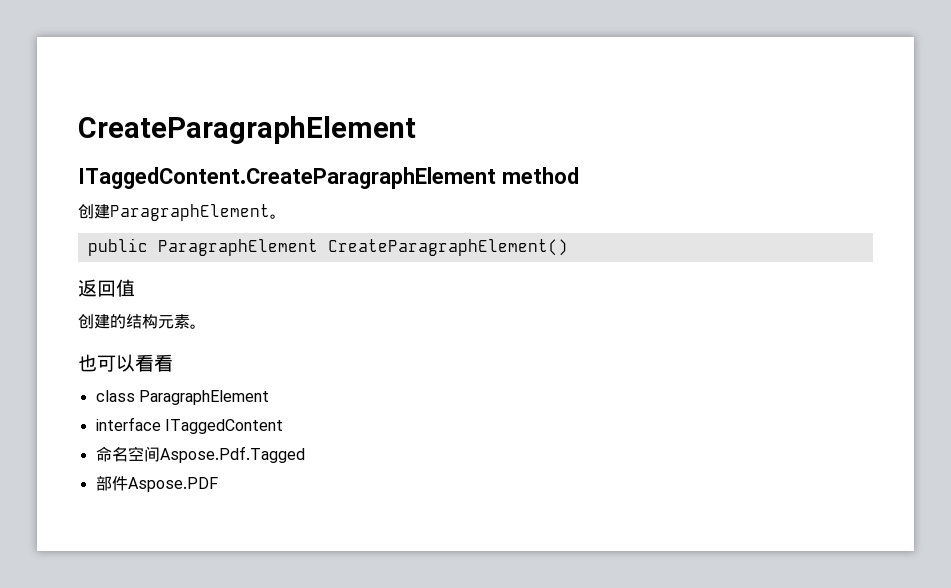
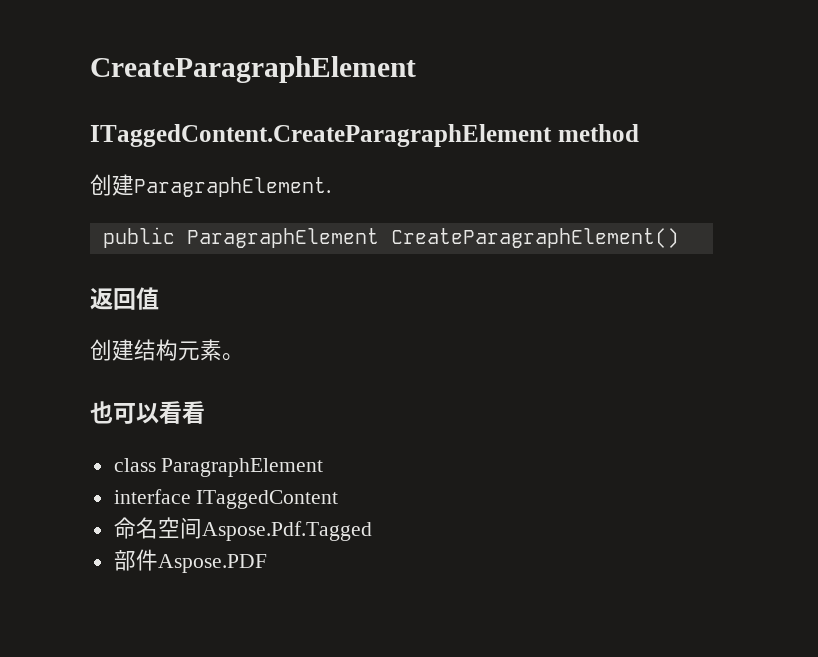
- 创建ParagraphElement。
+ 创建ParagraphElement.
- 创建的结构元素。
+ 创建结构元素。

